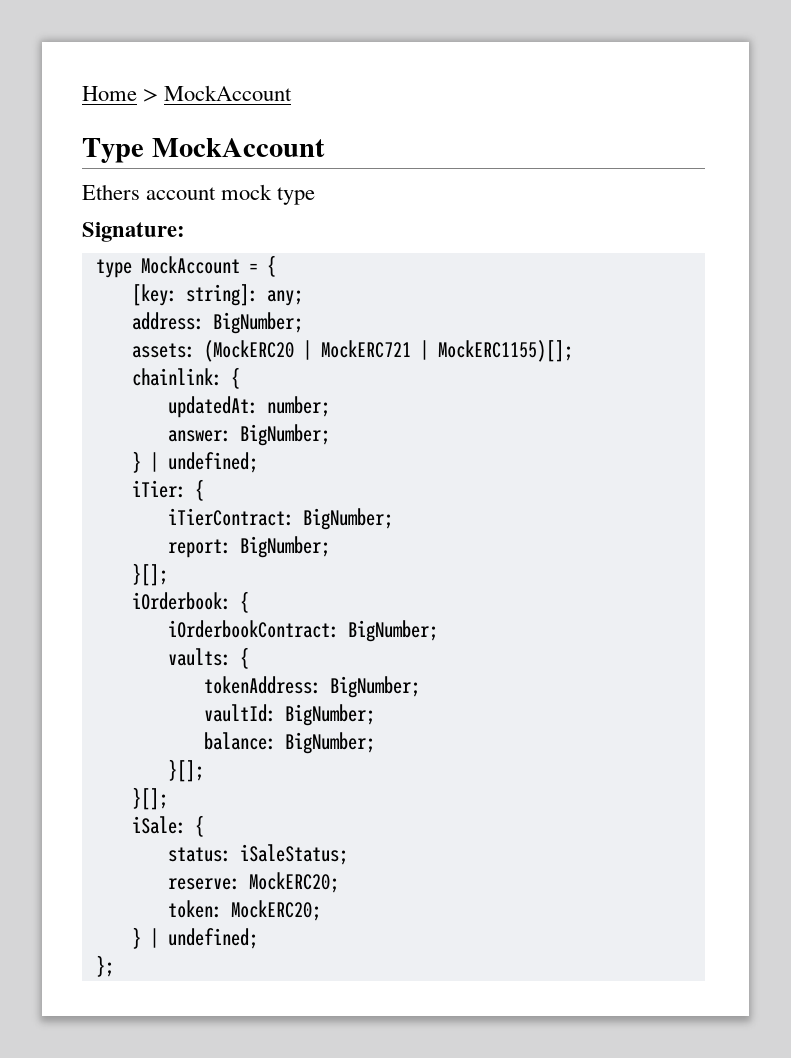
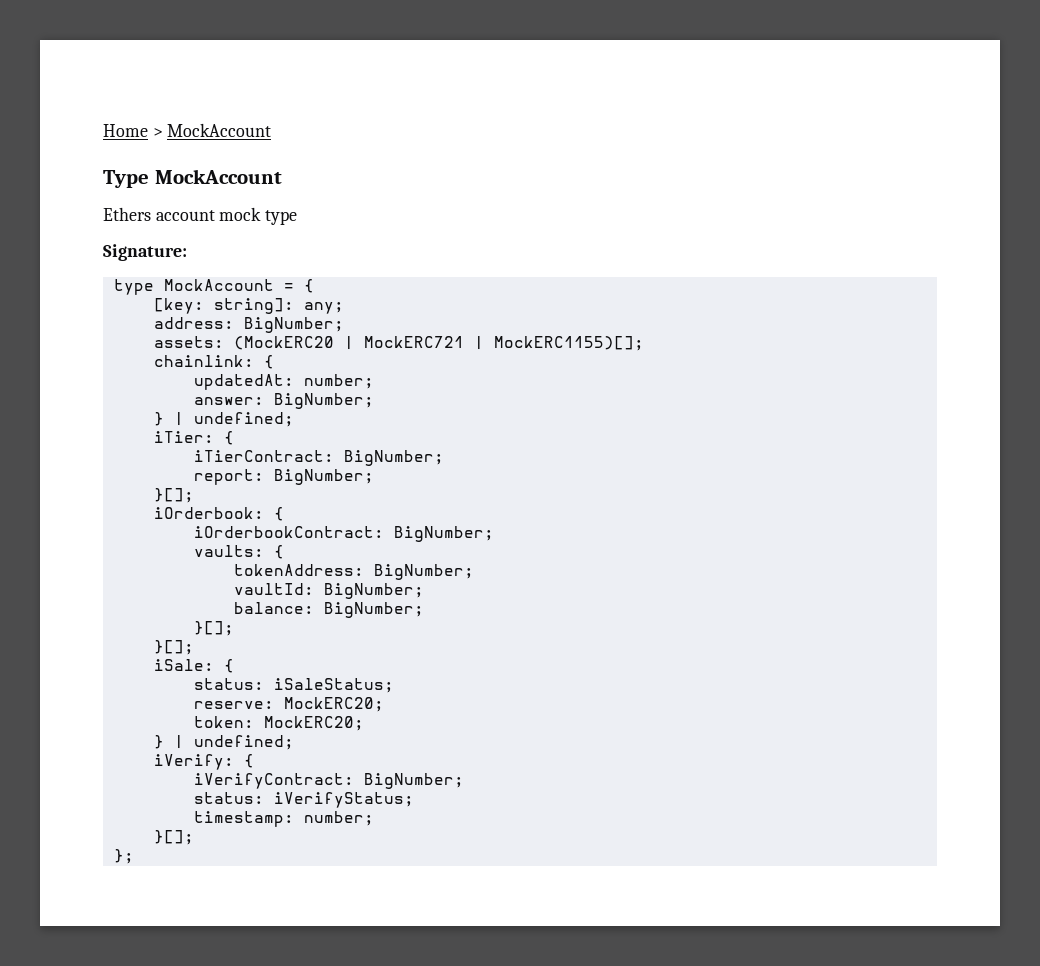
+ iVerify: {
+ iVerifyContract: BigNumber;
+ status: iVerifyStatus;
+ timestamp: number;
+ }[];

